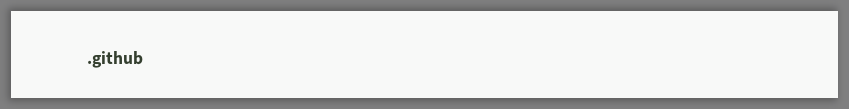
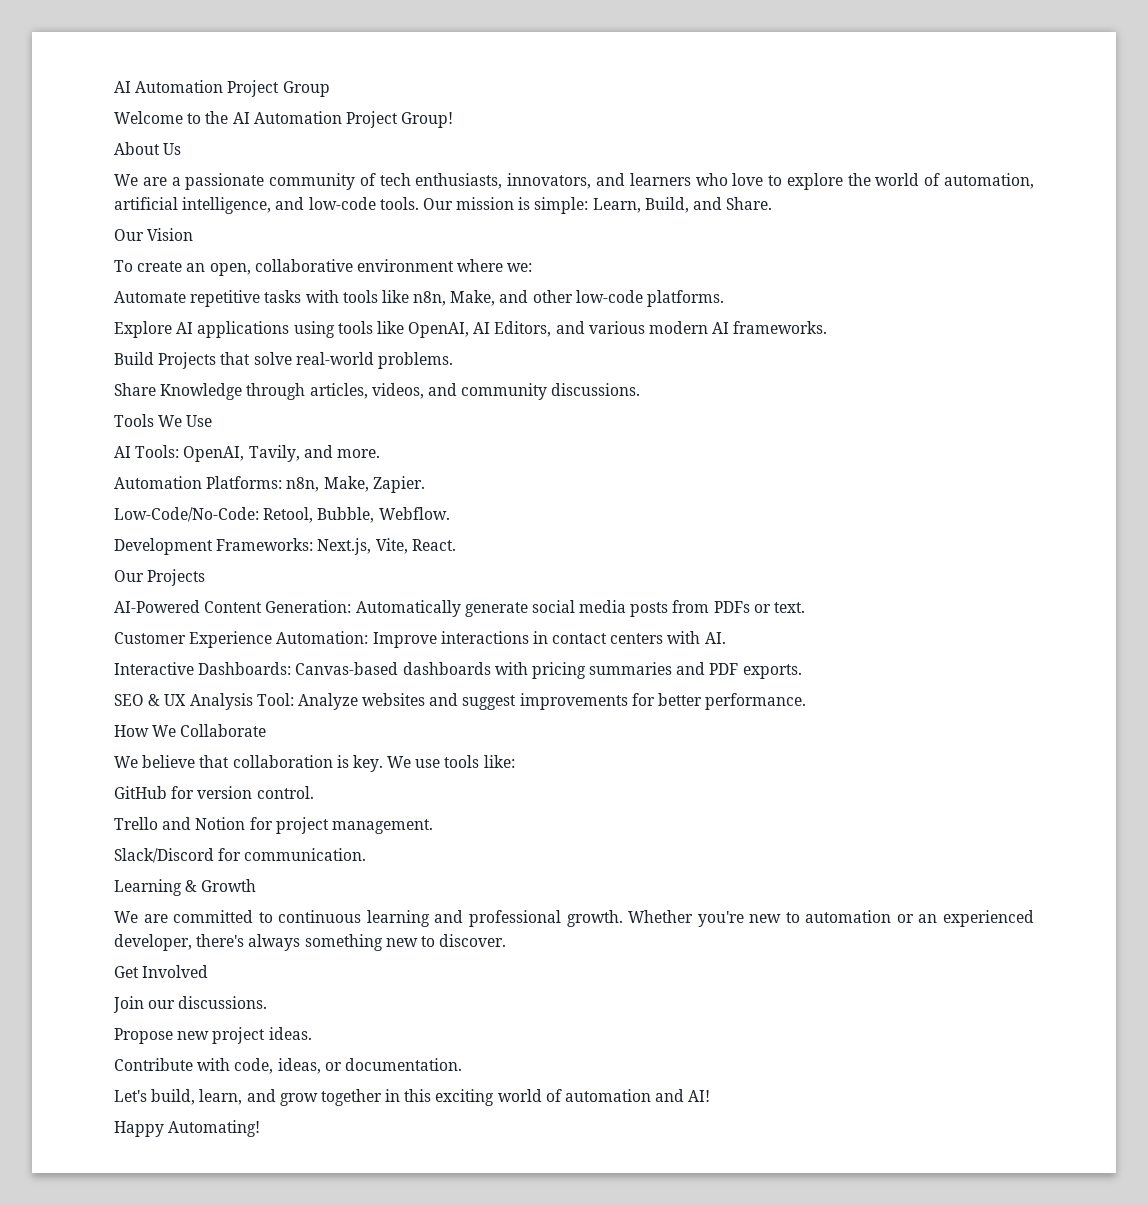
- .github
+ AI Automation Project Group
+ Welcome to the AI Automation Project Group!
+ About Us
+ We are a passionate community of tech enthusiasts, innovators, and learners who love to explore the world of automation, artificial intelligence, and low-code tools. Our mission is simple: Learn, Build, and Share.
+ Our Vision
+ To create an open, collaborative environment where we:
+ Automate repetitive tasks with tools like n8n, Make, and other low-code platforms.
+ Explore AI applications using tools like OpenAI, AI Editors, and various modern AI frameworks.
+ Build Projects that solve real-world problems.
+ Share Knowledge through articles, videos, and community discussions.
+ Tools We Use
+ AI Tools: OpenAI, Tavily, and more.
+ Automation Platforms: n8n, Make, Zapier.
+ Low-Code/No-Code: Retool, Bubble, Webflow.
+ Development Frameworks: Next.js, Vite, React.
+ Our Projects
+ AI-Powered Content Generation: Automatically generate social media posts from PDFs or text.
+ Customer Experience Automation: Improve interactions in contact centers with AI.
+ Interactive Dashboards: Canvas-based dashboards with pricing summaries and PDF exports.
+ SEO & UX Analysis Tool: Analyze websites and suggest improvements for better performance.
+ How We Collaborate
+ We believe that collaboration is key. We use tools like:
+ GitHub for version control.
+ Trello and Notion for project management.
+ Slack/Discord for communication.
+ Learning & Growth
+ We are committed to continuous learning and professional growth. Whether you're new to automation or an experienced developer, there's always something new to discover.
+ Get Involved
+ Join our discussions.
+ Propose new project ideas.
+ Contribute with code, ideas, or documentation.
+ Let's build, learn, and grow together in this exciting world of automation and AI!
+ Happy Automating!

